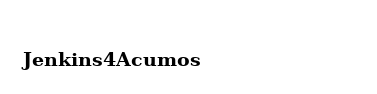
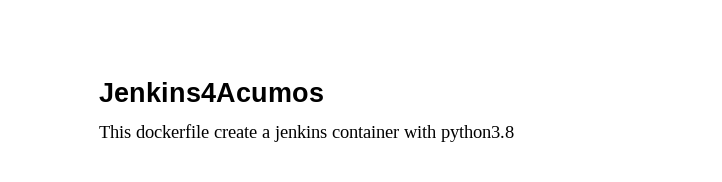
+ This dockerfile create a jenkins container with python3.8

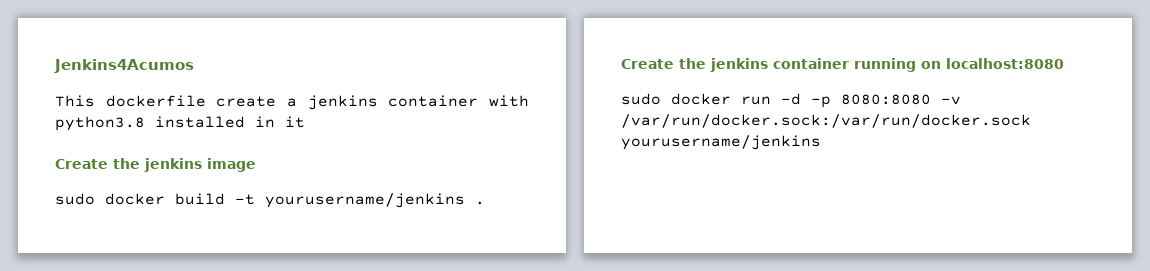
- This dockerfile create a jenkins container with python3.8
+ This dockerfile create a jenkins container with python3.8 installed in it
+ Create the jenkins image
+ sudo docker build -t yourusername/jenkins .
+ Create the jenkins container running on localhost:8080
+ sudo docker run -d -p 8080:8080 -v /var/run/docker.sock:/var/run/docker.sock yourusername/jenkins

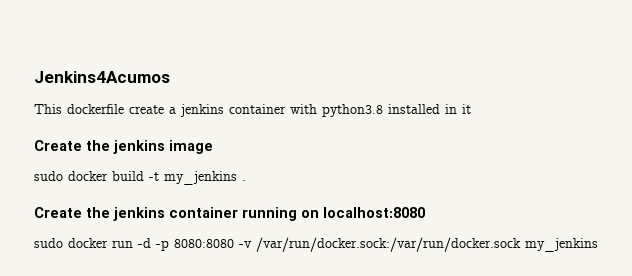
- sudo docker build -t yourusername/jenkins .
+ sudo docker build -t my_jenkins .
- sudo docker run -d -p 8080:8080 -v /var/run/docker.sock:/var/run/docker.sock yourusername/jenkins
+ sudo docker run -d -p 8080:8080 -v /var/run/docker.sock:/var/run/docker.sock my_jenkins

